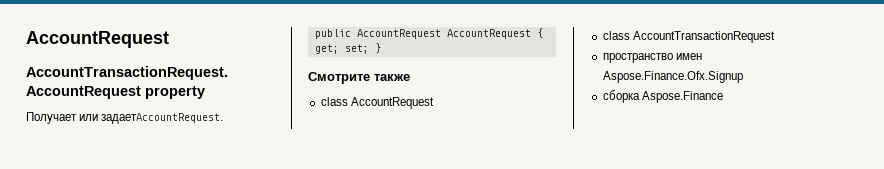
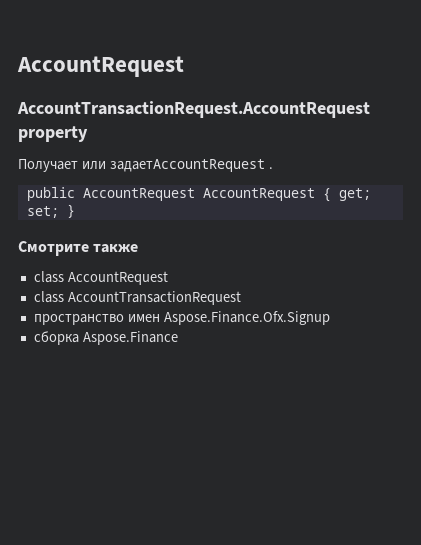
- Получает или задаетAccountRequest.
+ Получает или задаетAccountRequest .

